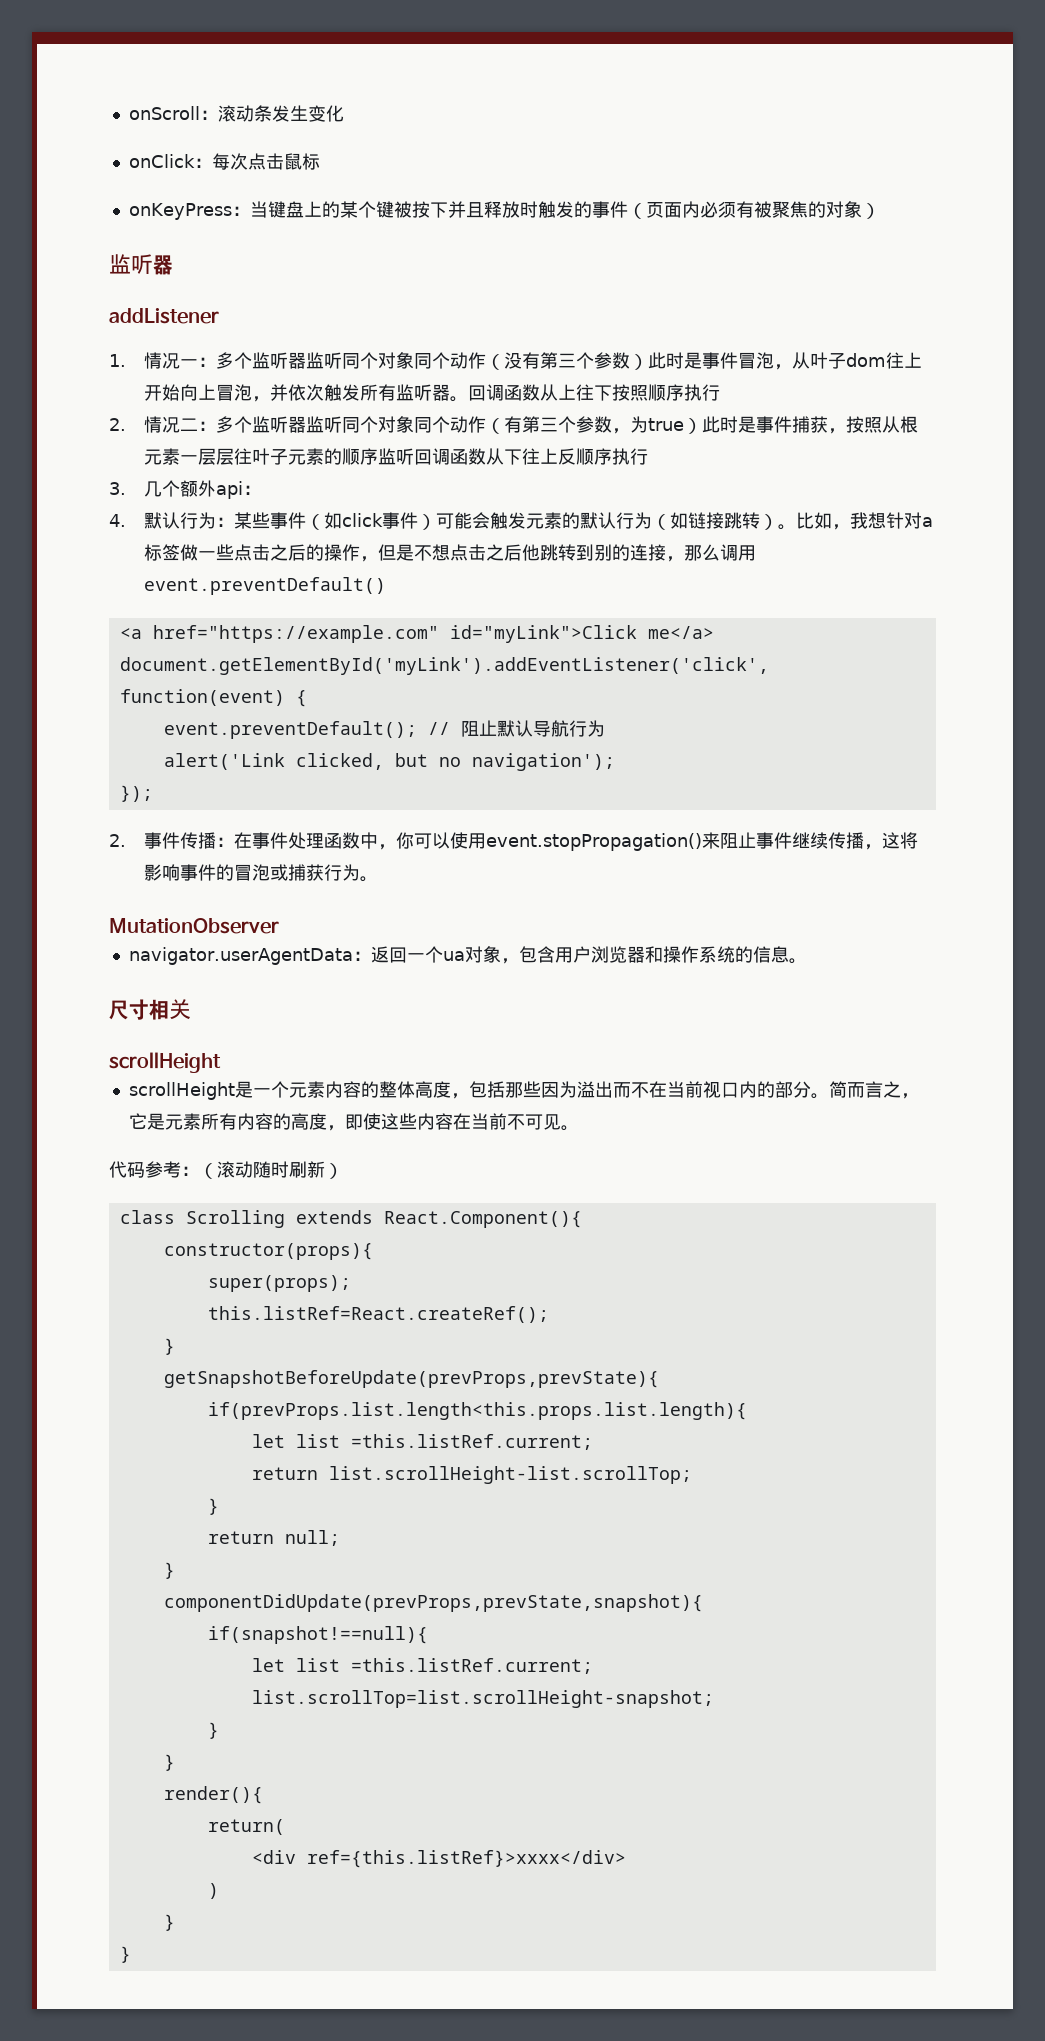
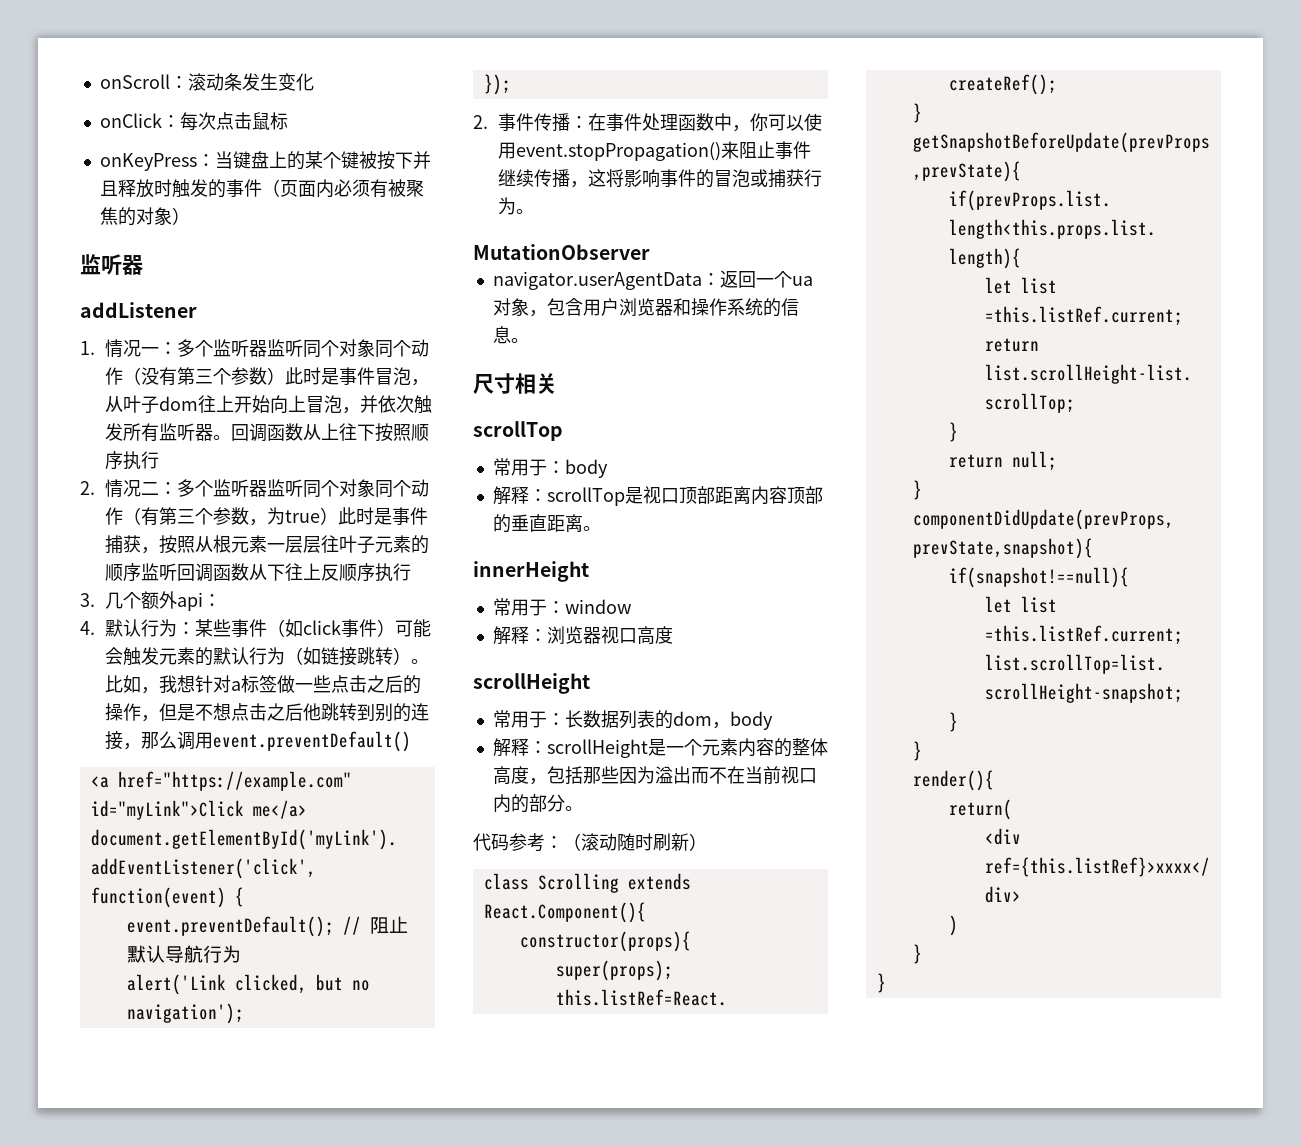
  尺寸相关
+ scrollTop
+ 常用于：body
+ 解释：scrollTop是视口顶部距离内容顶部的垂直距离。
+ innerHeight
+ 常用于：window
+ 解释：浏览器视口高度
  scrollHeight
- scrollHeight是一个元素内容的整体高度，包括那些因为溢出而不在当前视口内的部分。简而言之，它是元素所有内容的高度，即使这些内容在当前不可见。
+ 常用于：长数据列表的dom，body
+ 解释：scrollHeight是一个元素内容的整体高度，包括那些因为溢出而不在当前视口内的部分。

